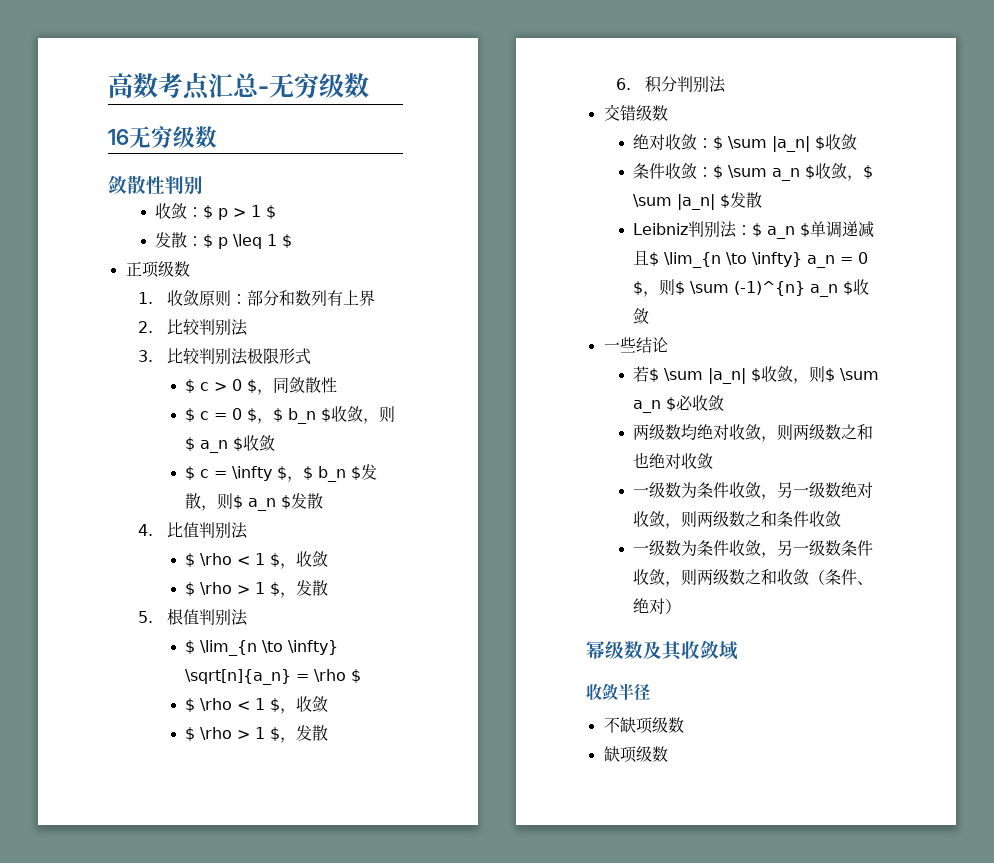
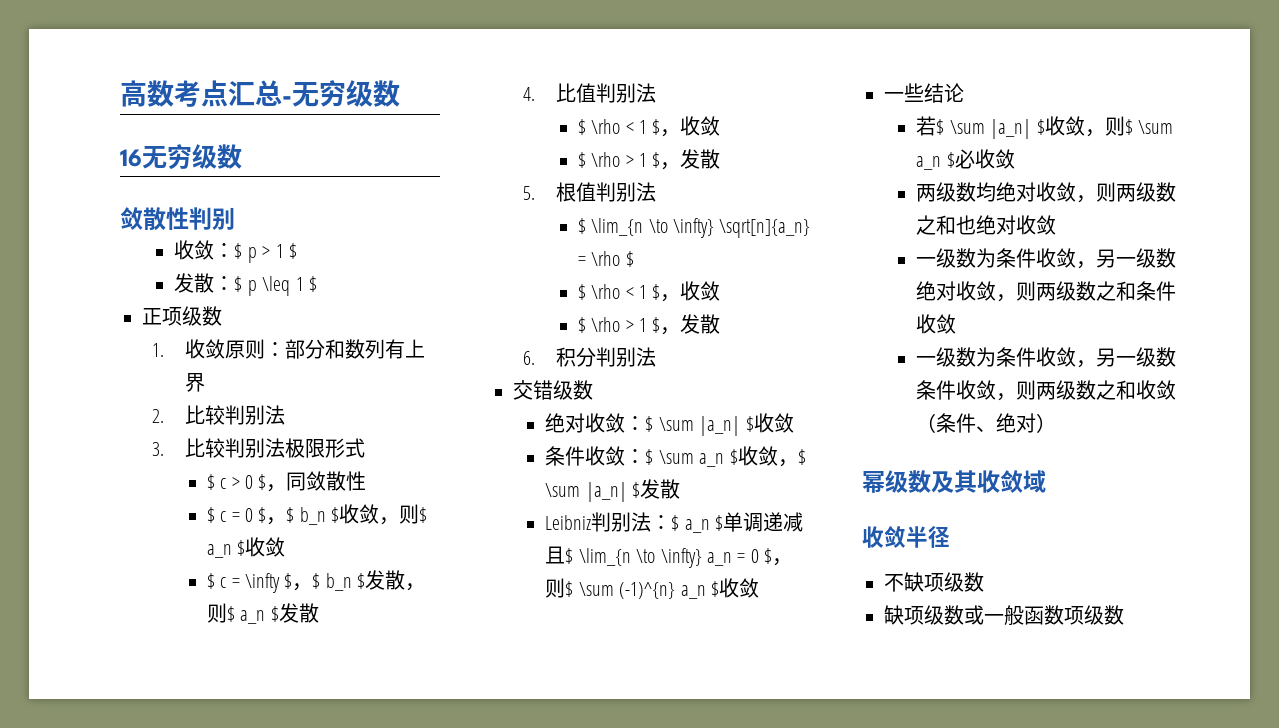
  不缺项级数
- 缺项级数
+ 缺项级数或一般函数项级数

